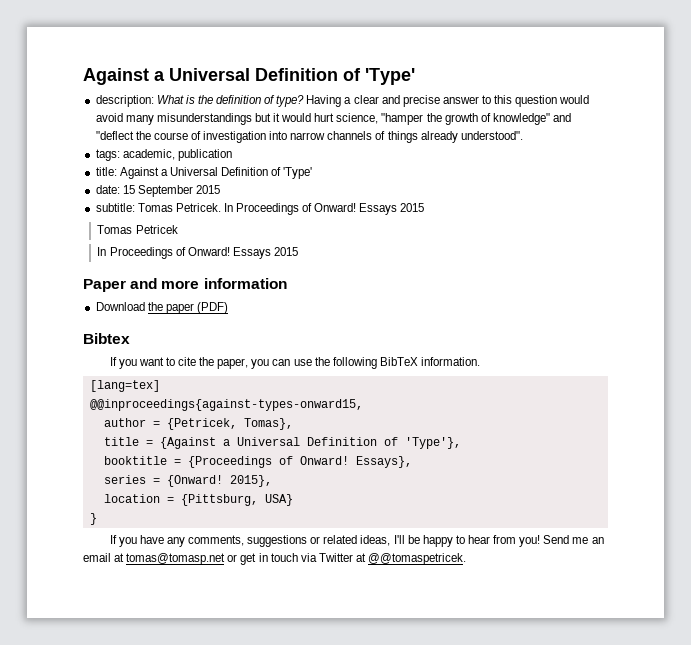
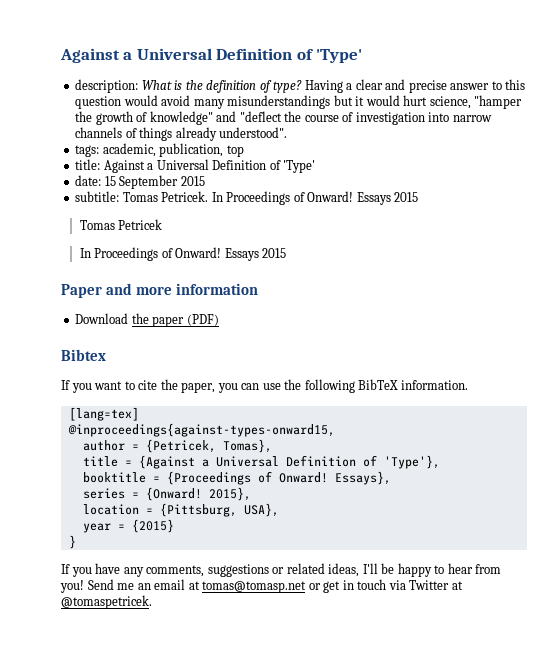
- tags: academic, publication
+ tags: academic, publication, top
- @@inproceedings{against-types-onward15,
+ @inproceedings{against-types-onward15,
- location = {Pittsburg, USA}
+ location = {Pittsburg, USA},
+ year = {2015}
- Send me an email at tomas@tomasp.net or get in touch via Twitter at @@tomaspetricek.
+ Send me an email at tomas@tomasp.net or get in touch via Twitter at @tomaspetricek.

